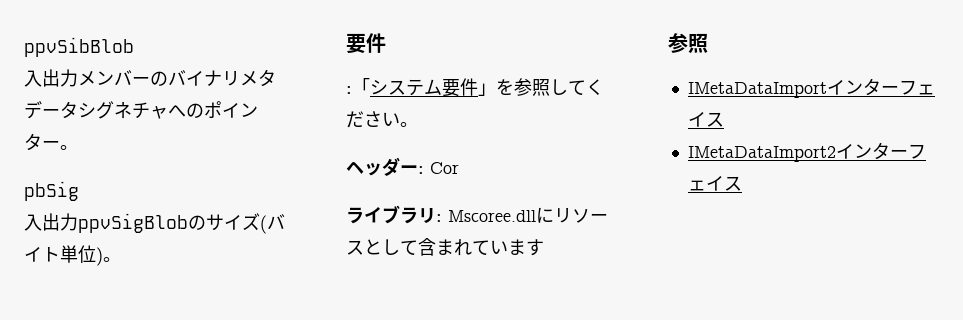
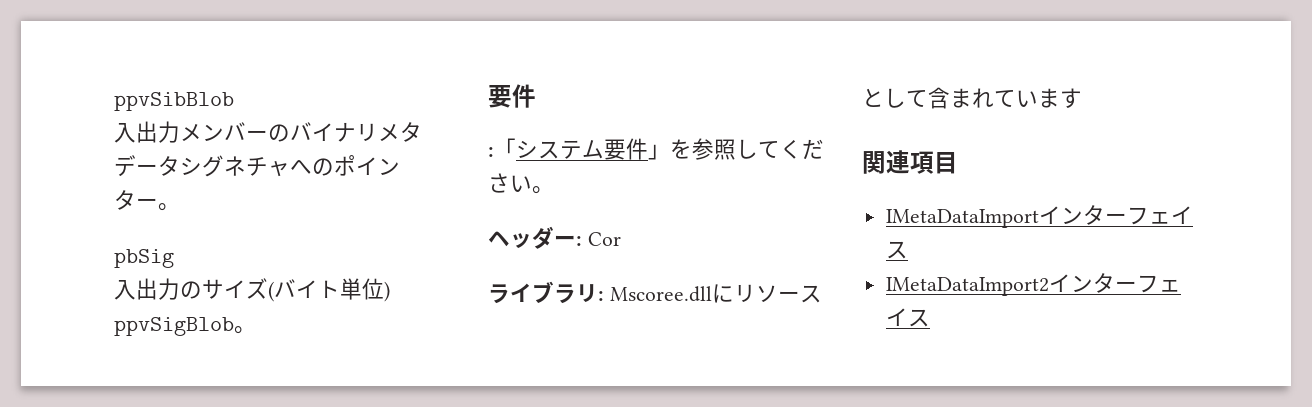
- 入出力ppvSigBlobのサイズ(バイト単位)。
+ 入出力のサイズ(バイト単位) ppvSigBlob。
  ライブラリ: Mscoree.dllにリソースとして含まれています
- 参照
+ 関連項目

